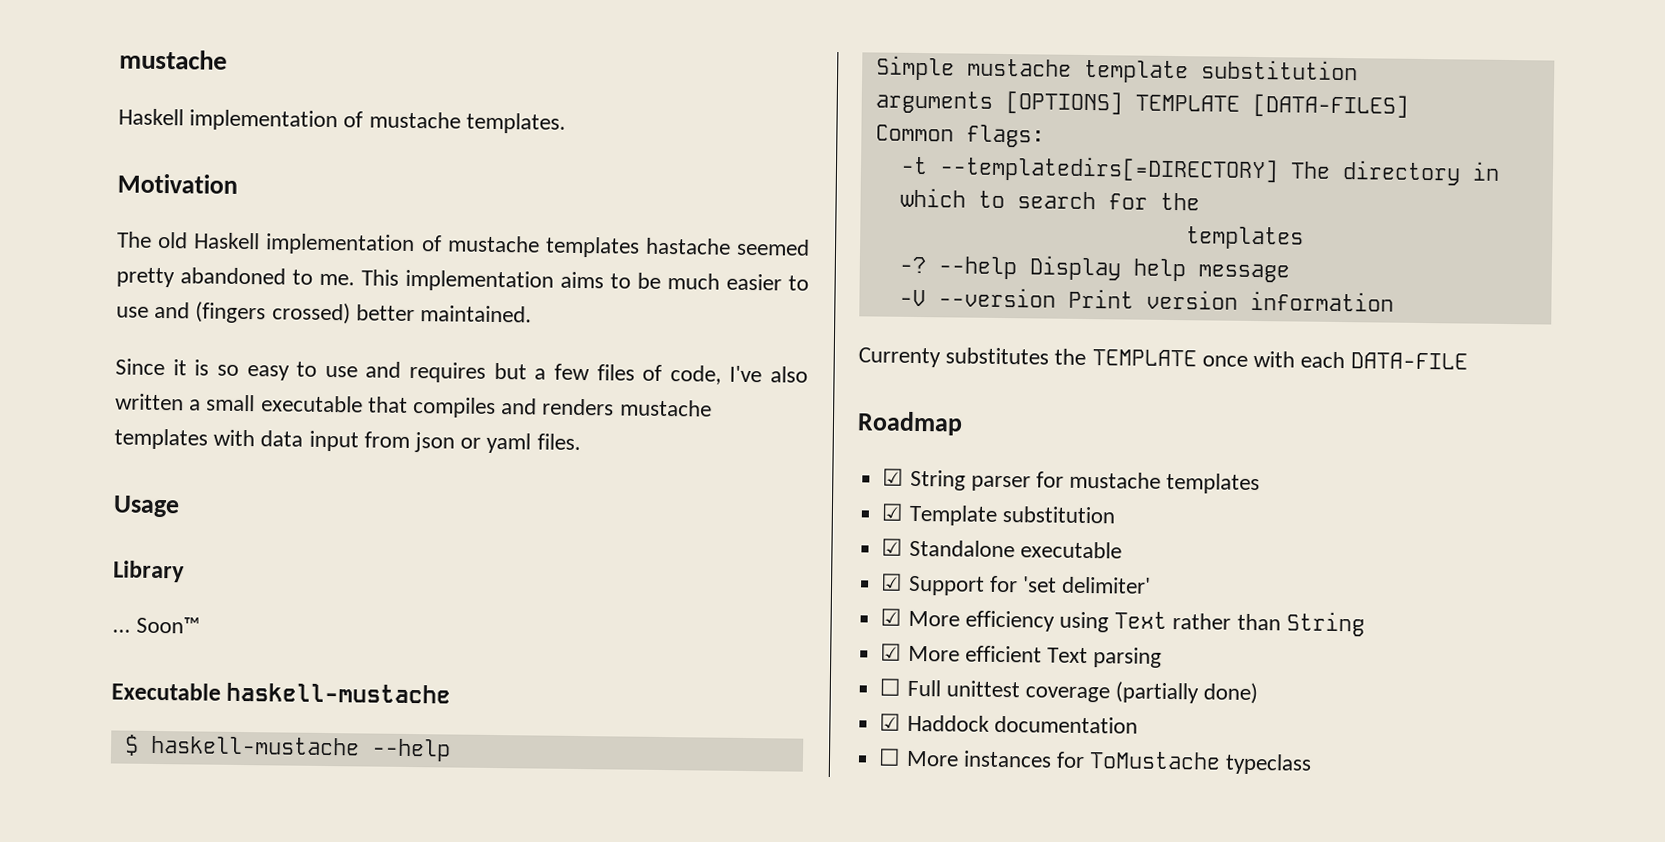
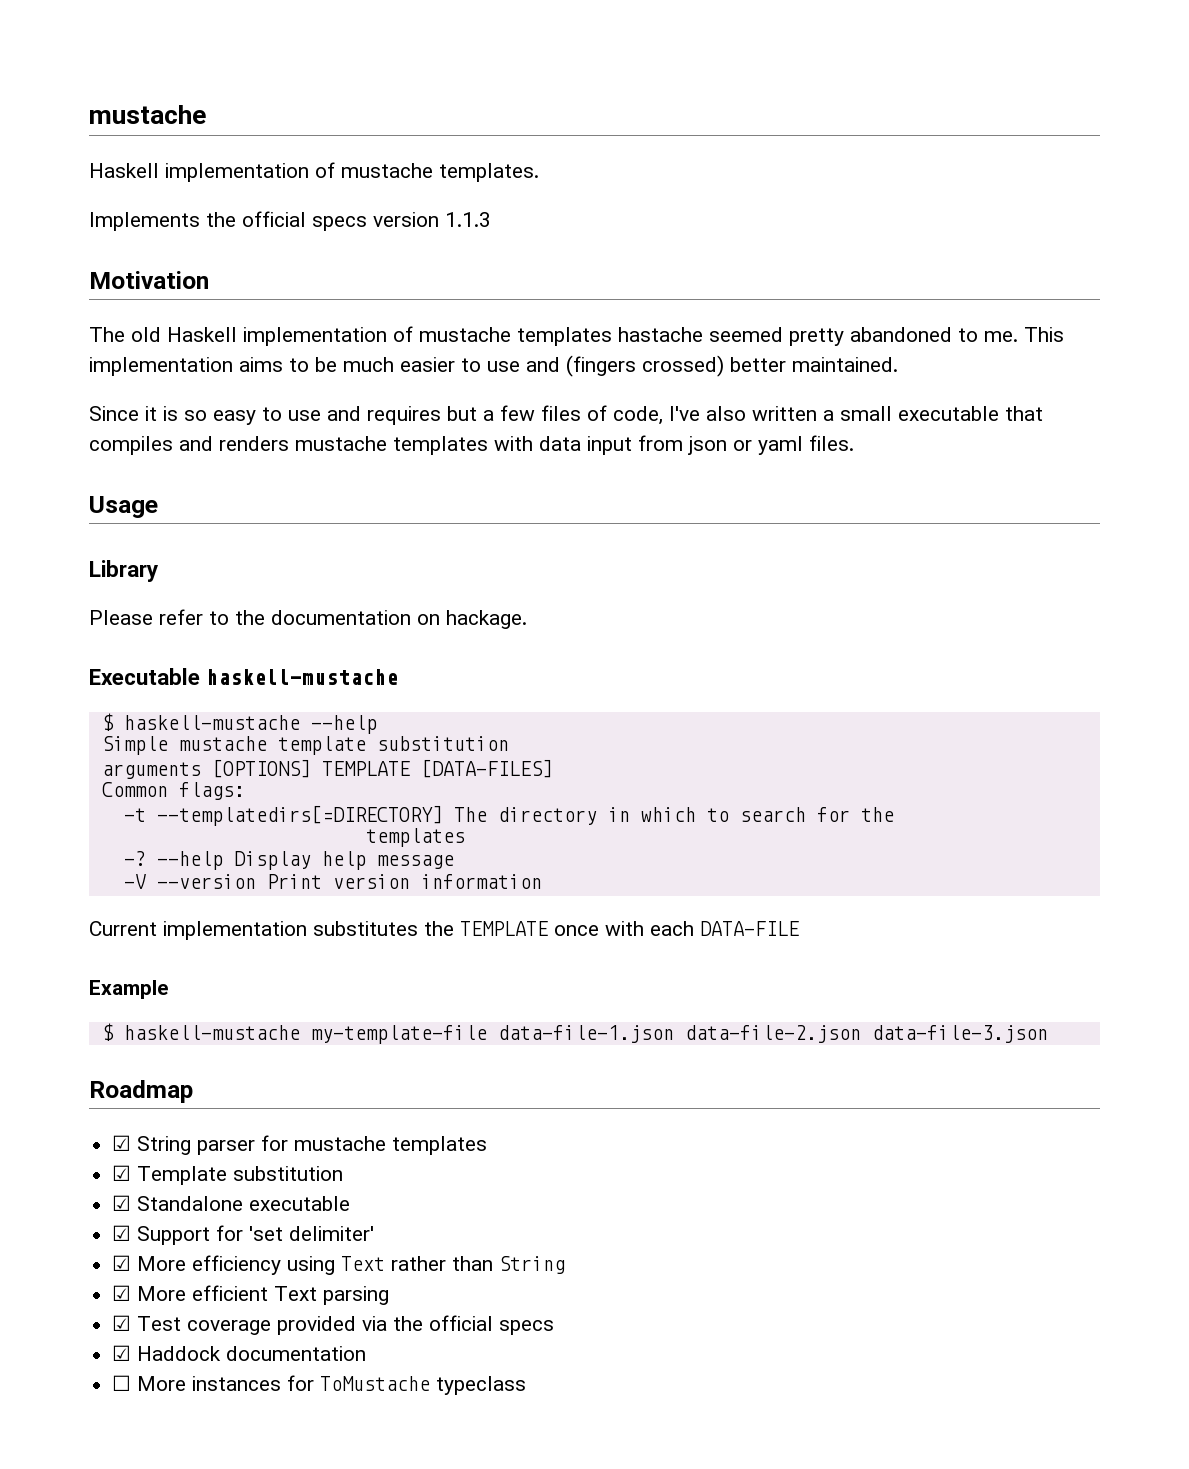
+ Implements the official specs version 1.1.3
- ... Soon™
+ Please refer to the documentation on hackage.
- Currenty substitutes the TEMPLATE once with each DATA-FILE
+ Current implementation substitutes the TEMPLATE once with each DATA-FILE
+ Example
+ $ haskell-mustache my-template-file data-file-1.json data-file-2.json data-file-3.json
- ☐ Full unittest coverage (partially done)
+ ☑ Test coverage provided via the official specs

